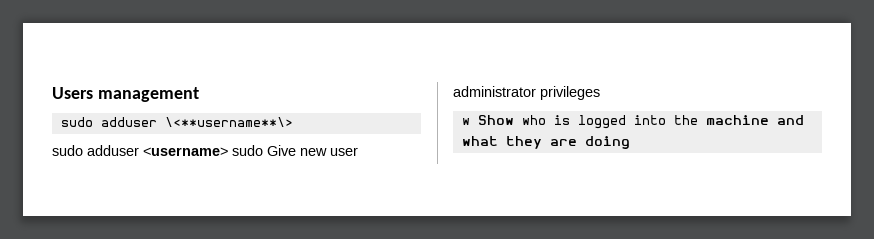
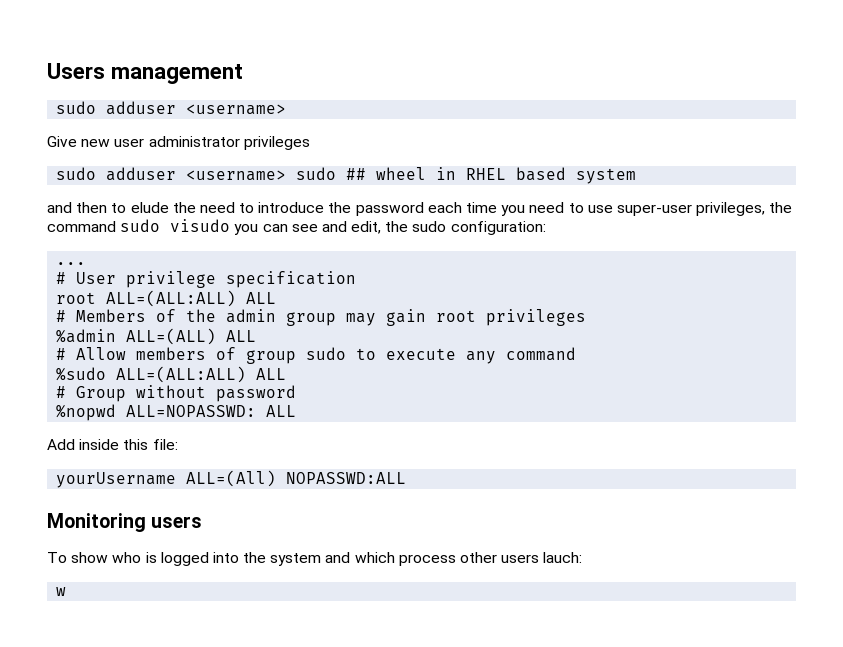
  Users management
- sudo adduser \<**username**\>
- sudo adduser <username> sudo Give new user administrator privileges
+ sudo adduser <username>
+ Give new user administrator privileges
- w Show who is logged into the machine and what they are doing
+ sudo adduser <username> sudo ## wheel in RHEL based system
+ and then to elude the need to introduce the password each time you need to use super-user privileges, the command sudo visudo you can see and edit, the sudo configuration:
+ ...
+ # User privilege specification
+ root ALL=(ALL:ALL) ALL
+ # Members of the admin group may gain root privileges
+ %admin ALL=(ALL) ALL
+ # Allow members of group sudo to execute any command
+ %sudo ALL=(ALL:ALL) ALL
+ # Group without password
+ %nopwd ALL=NOPASSWD: ALL
+ Add inside this file:
+ yourUsername ALL=(All) NOPASSWD:ALL
+ Monitoring users
+ To show who is logged into the system and which process other users lauch:
+ w

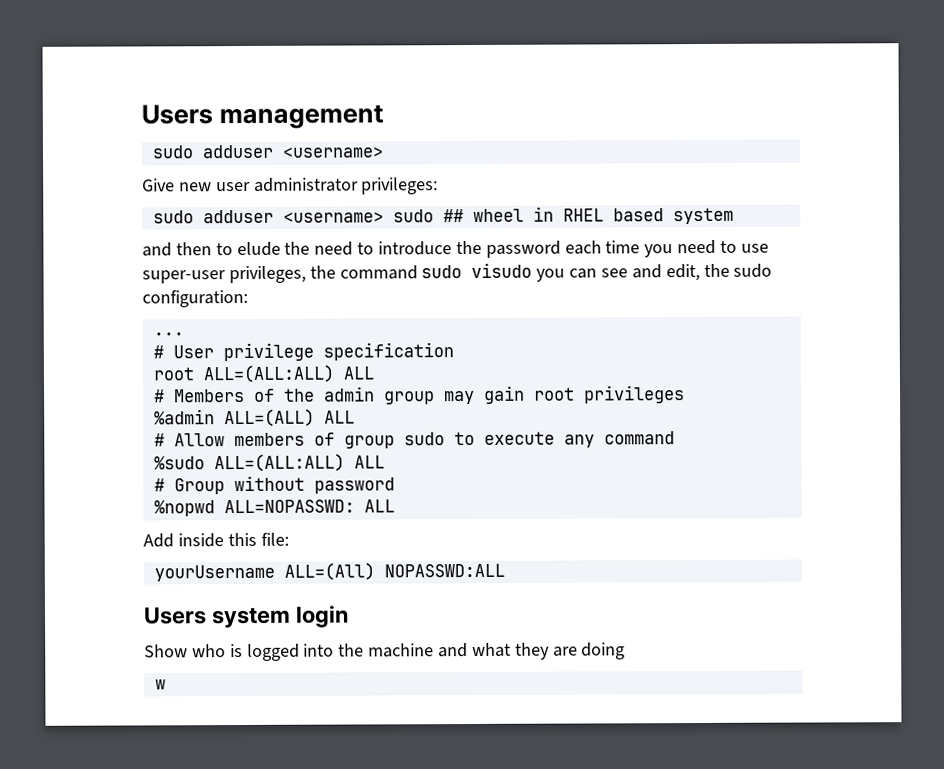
- Give new user administrator privileges
+ Give new user administrator privileges:
- Monitoring users
- To show who is logged into the system and which process other users lauch:
+ Users system login
+ Show who is logged into the machine and what they are doing

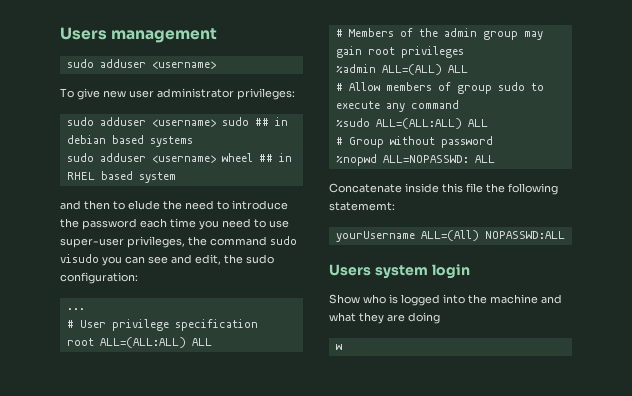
- Give new user administrator privileges:
+ To give new user administrator privileges:
- sudo adduser <username> sudo ## wheel in RHEL based system
+ sudo adduser <username> sudo ## in debian based systems
+ sudo adduser <username> wheel ## in RHEL based system
- Add inside this file:
+ Concatenate inside this file the following statememt:

